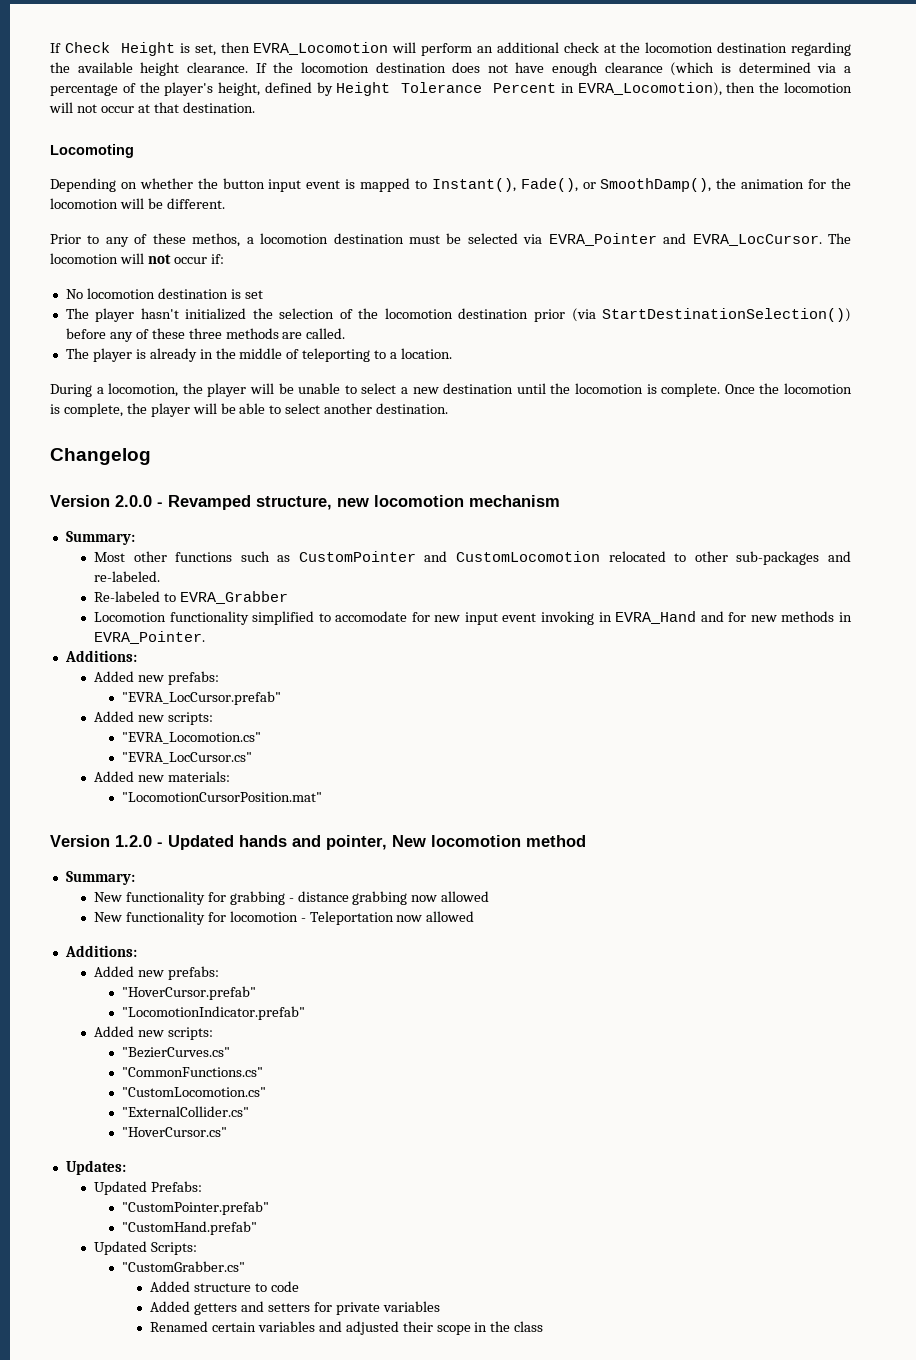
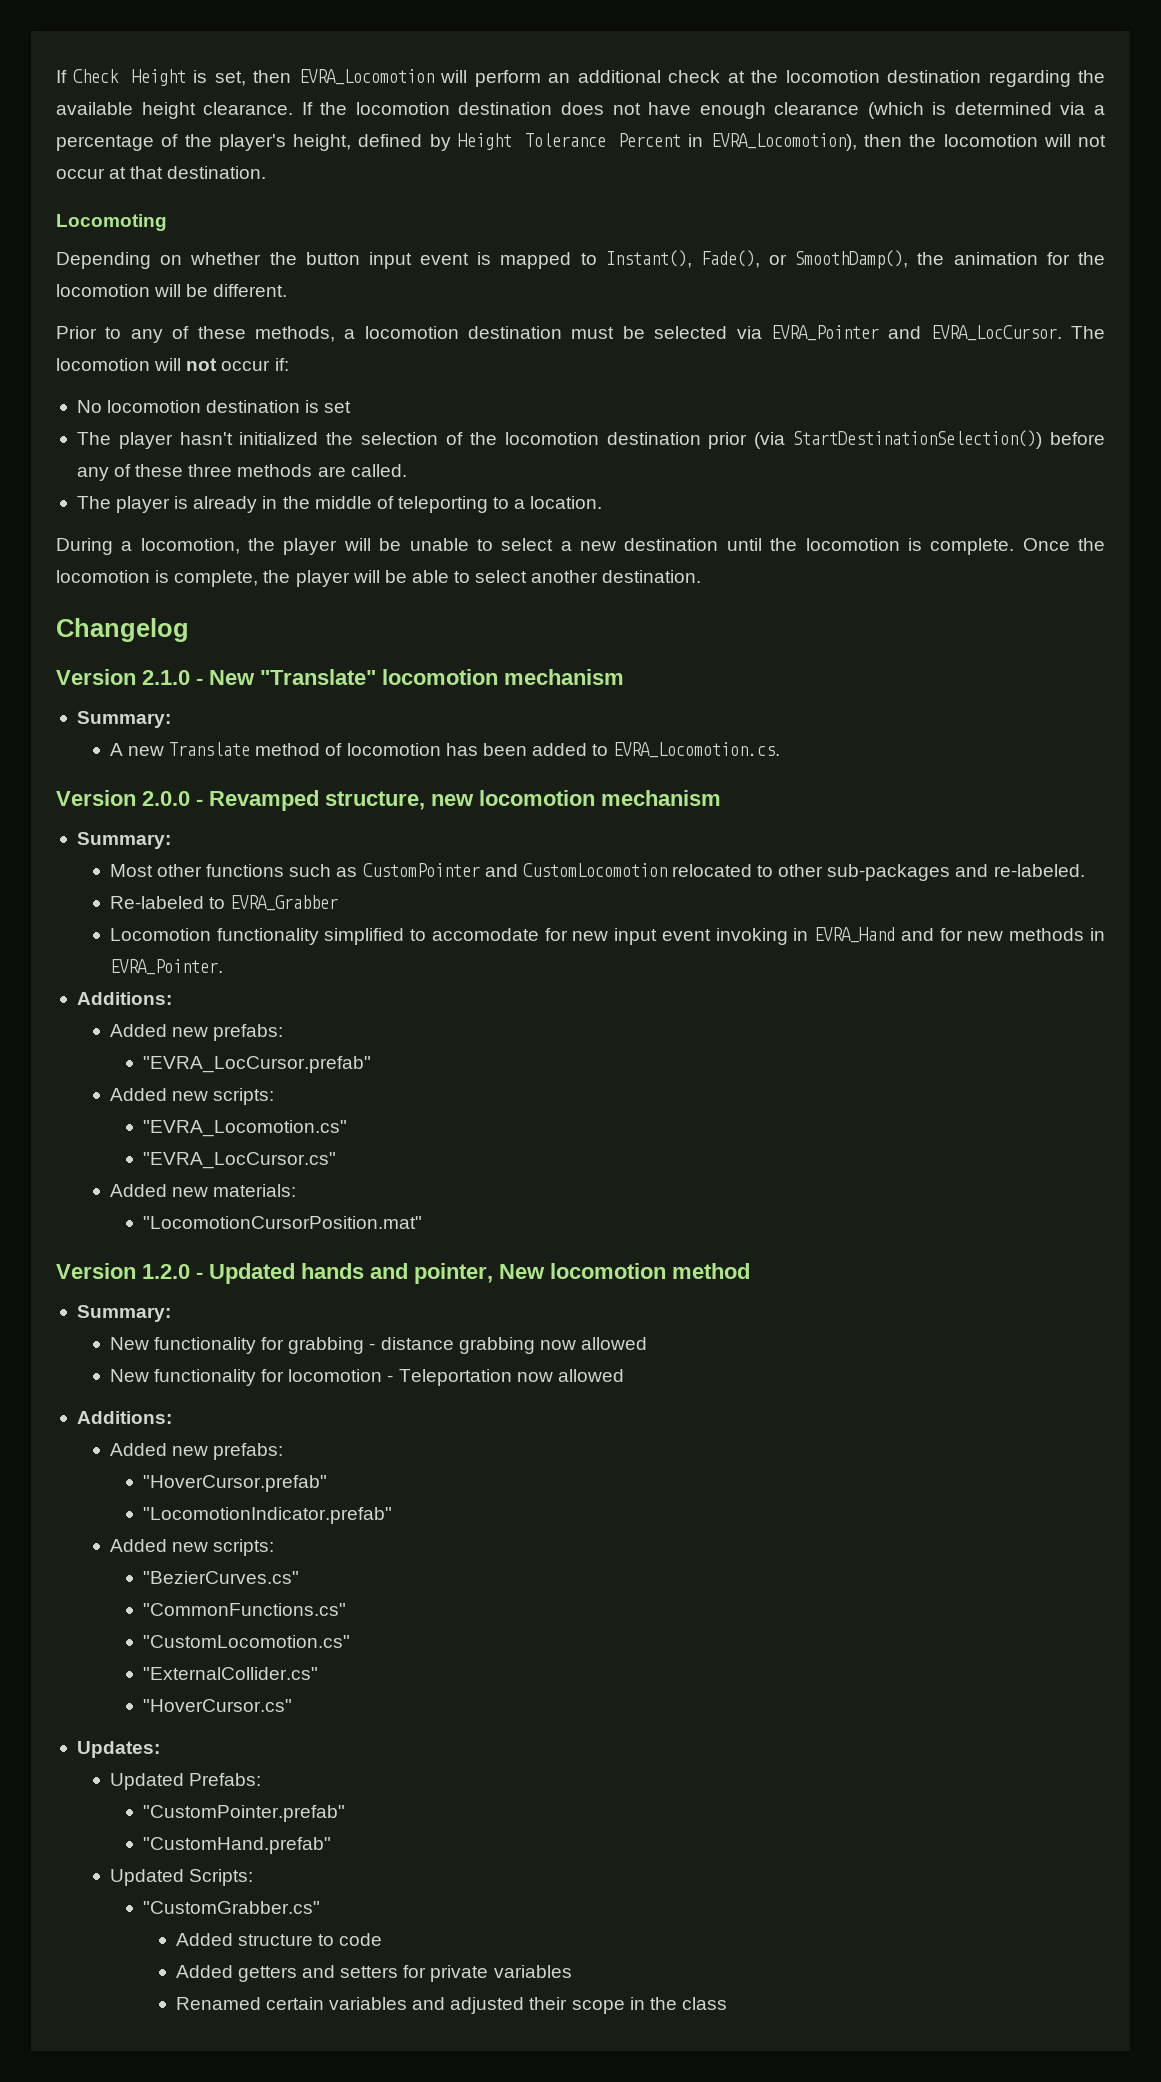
- Prior to any of these methos, a locomotion destination must be selected via EVRA_Pointer and EVRA_LocCursor.
+ Prior to any of these methods, a locomotion destination must be selected via EVRA_Pointer and EVRA_LocCursor.
+ Version 2.1.0 - New "Translate" locomotion mechanism
+ Summary:
+ A new Translate method of locomotion has been added to EVRA_Locomotion.cs.

